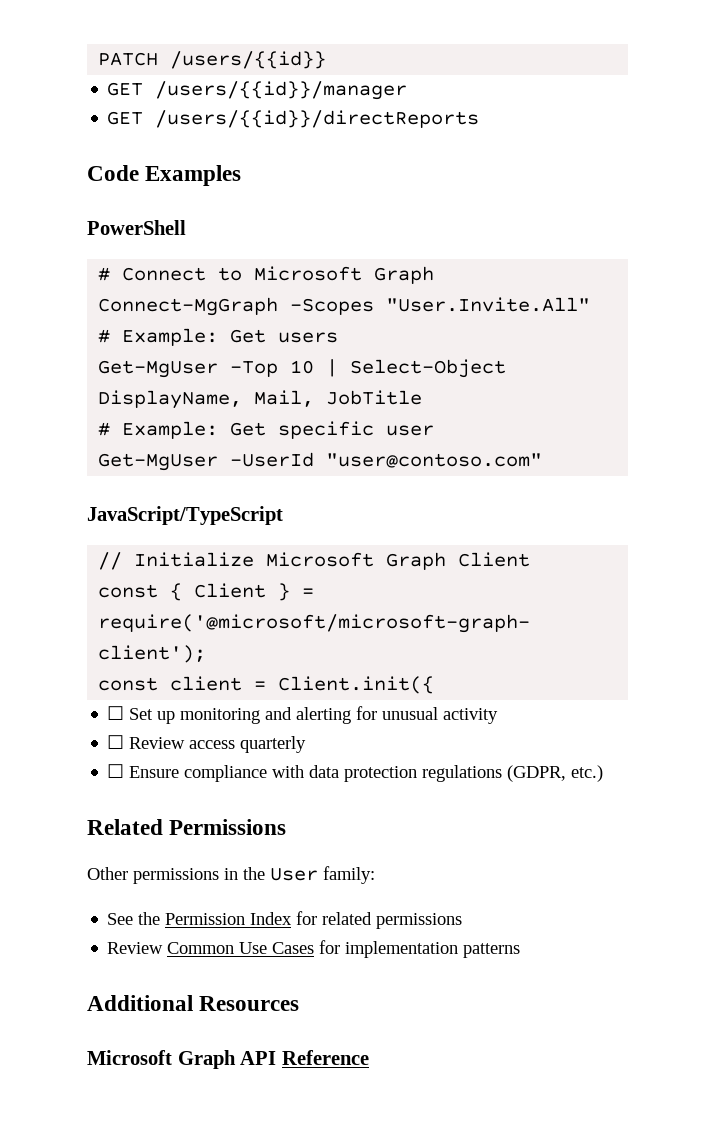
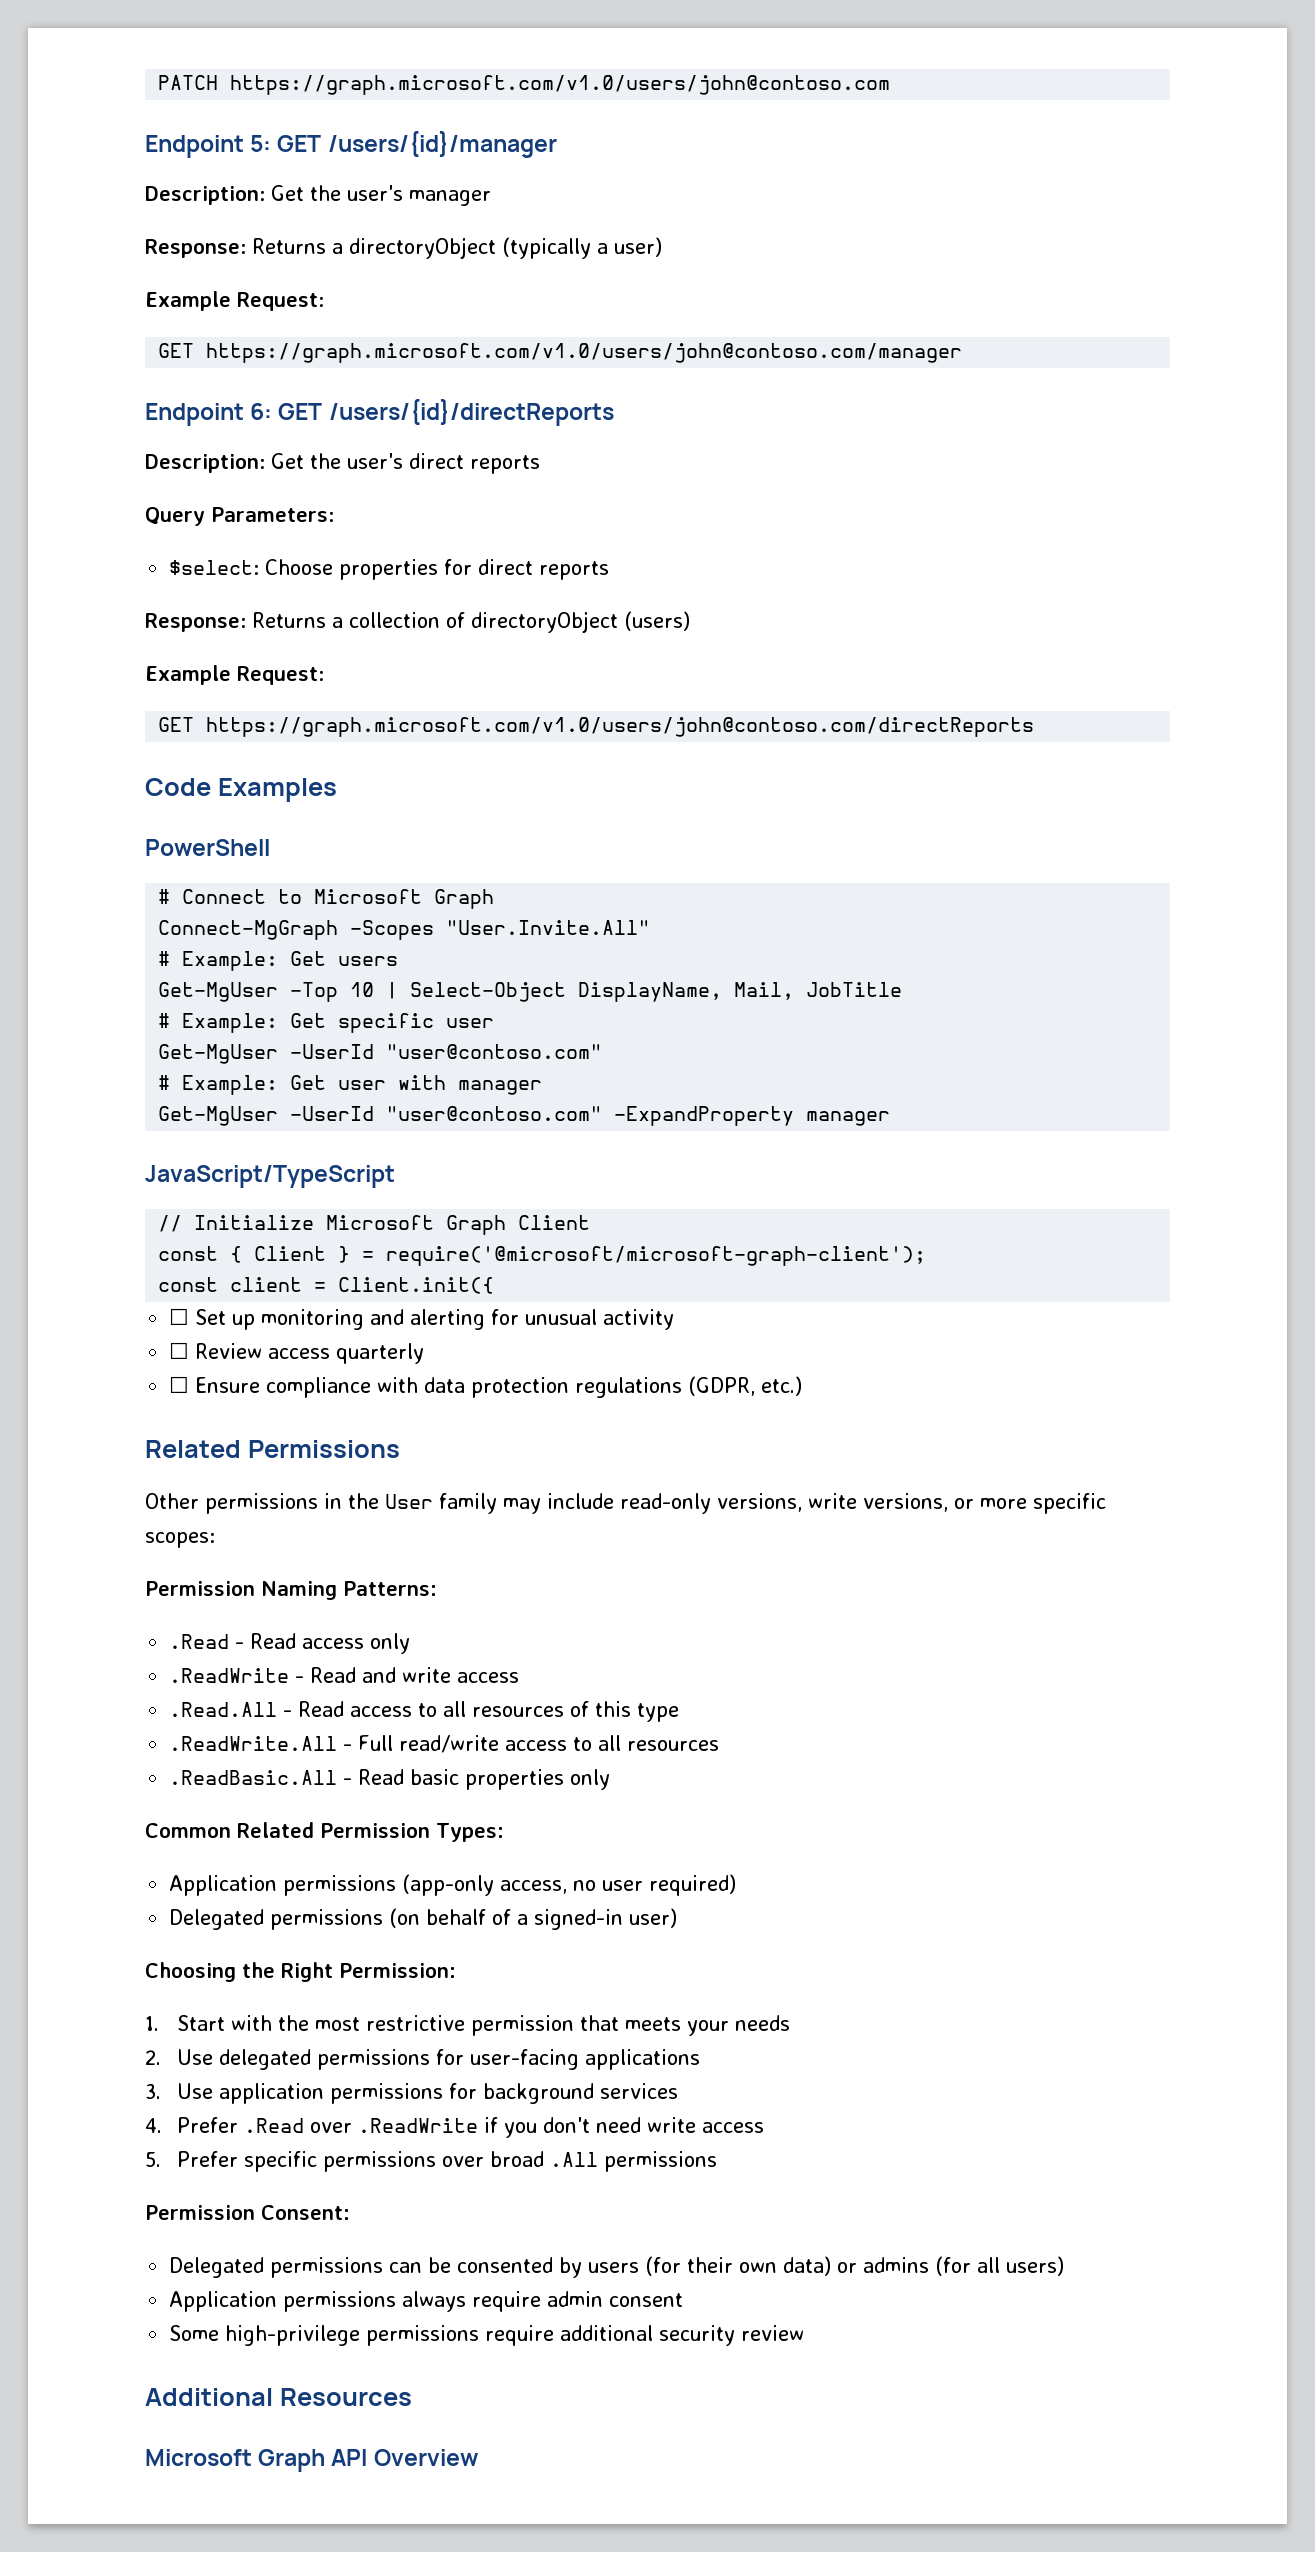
- PATCH /users/{{id}}
- GET /users/{{id}}/manager
- GET /users/{{id}}/directReports
+ PATCH https://graph.microsoft.com/v1.0/users/john@contoso.com
+ Endpoint 5: GET /users/{id}/manager
+ Description: Get the user's manager
+ Response: Returns a directoryObject (typically a user)
+ Example Request:
+ GET https://graph.microsoft.com/v1.0/users/john@contoso.com/manager
+ Endpoint 6: GET /users/{id}/directReports
+ Description: Get the user's direct reports
+ Query Parameters:
+ $select: Choose properties for direct reports
+ Response: Returns a collection of directoryObject (users)
+ Example Request:
+ GET https://graph.microsoft.com/v1.0/users/john@contoso.com/directReports
+ # Example: Get user with manager
+ Get-MgUser -UserId "user@contoso.com" -ExpandProperty manager
- Other permissions in the User family:
- See the Permission Index for related permissions
- Review Common Use Cases for implementation patterns
+ Other permissions in the User family may include read-only versions, write versions, or more specific scopes:
+ Permission Naming Patterns:
+ .Read - Read access only
+ .ReadWrite - Read and write access
+ .Read.All - Read access to all resources of this type
+ .ReadWrite.All - Full read/write access to all resources
+ .ReadBasic.All - Read basic properties only
+ Common Related Permission Types:
+ Application permissions (app-only access, no user required)
+ Delegated permissions (on behalf of a signed-in user)
+ Choosing the Right Permission:
+ 1. Start with the most restrictive permission that meets your needs
+ 2. Use delegated permissions for user-facing applications
+ 3. Use application permissions for background services
+ 4. Prefer .Read over .ReadWrite if you don't need write access
+ 5. Prefer specific permissions over broad .All permissions
+ Permission Consent:
+ Delegated permissions can be consented by users (for their own data) or admins (for all users)
+ Application permissions always require admin consent
+ Some high-privilege permissions require additional security review
- Microsoft Graph API Reference
+ Microsoft Graph API Overview

